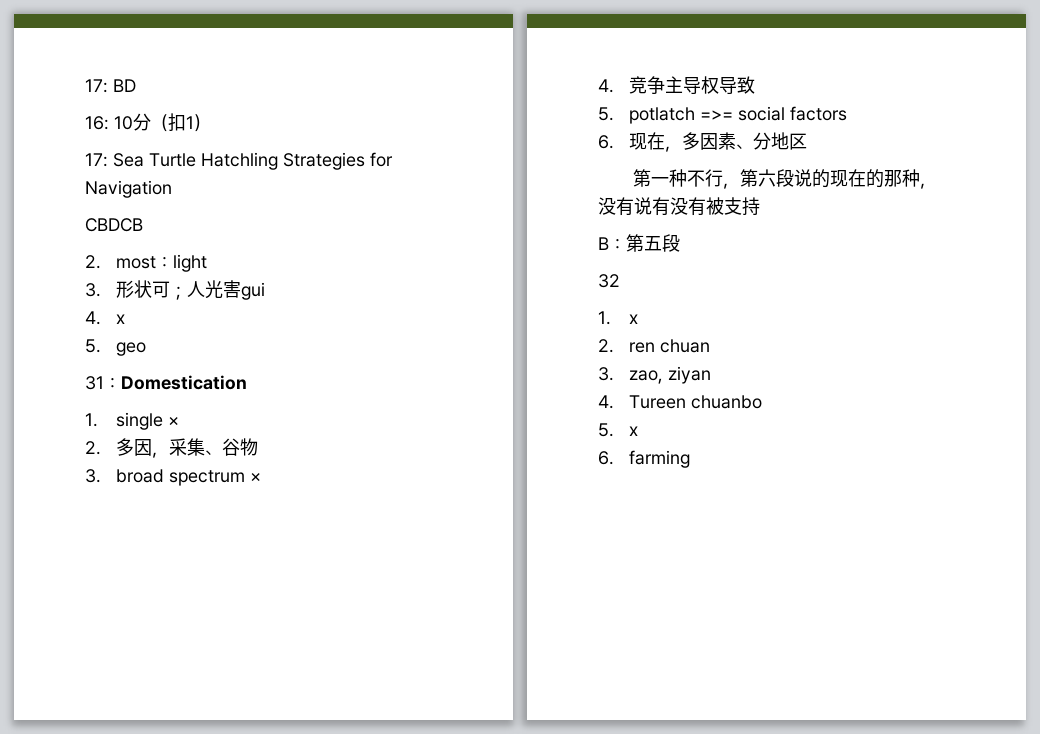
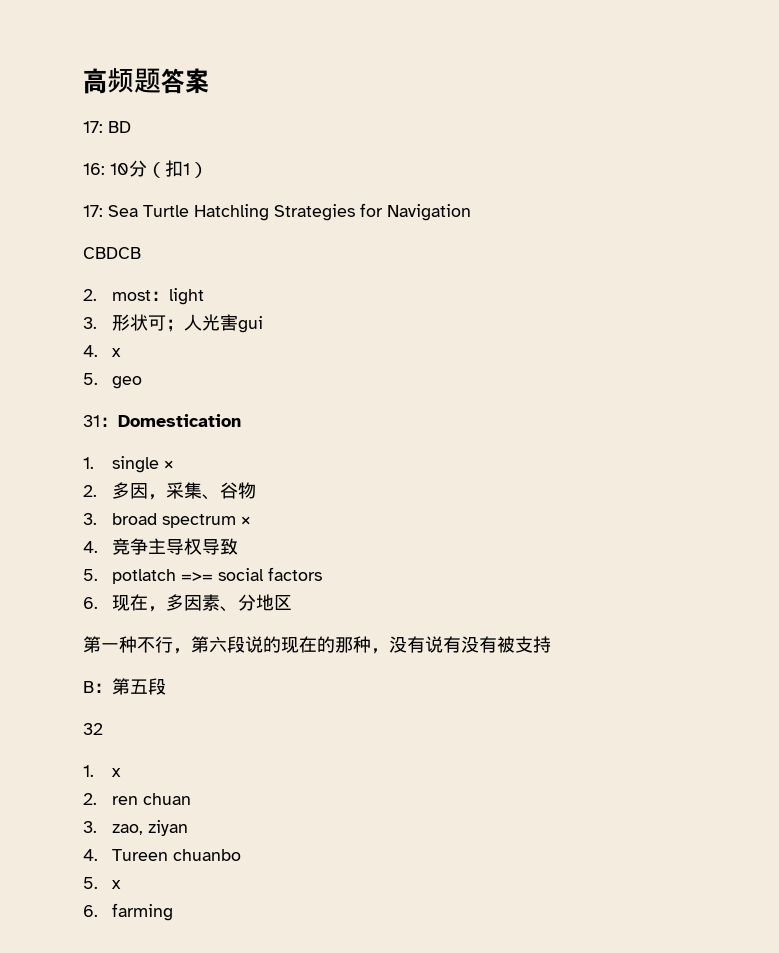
+ 高频题答案

